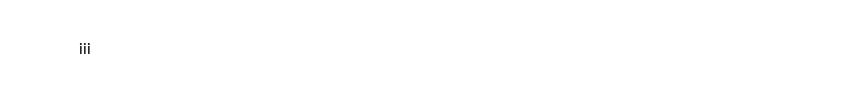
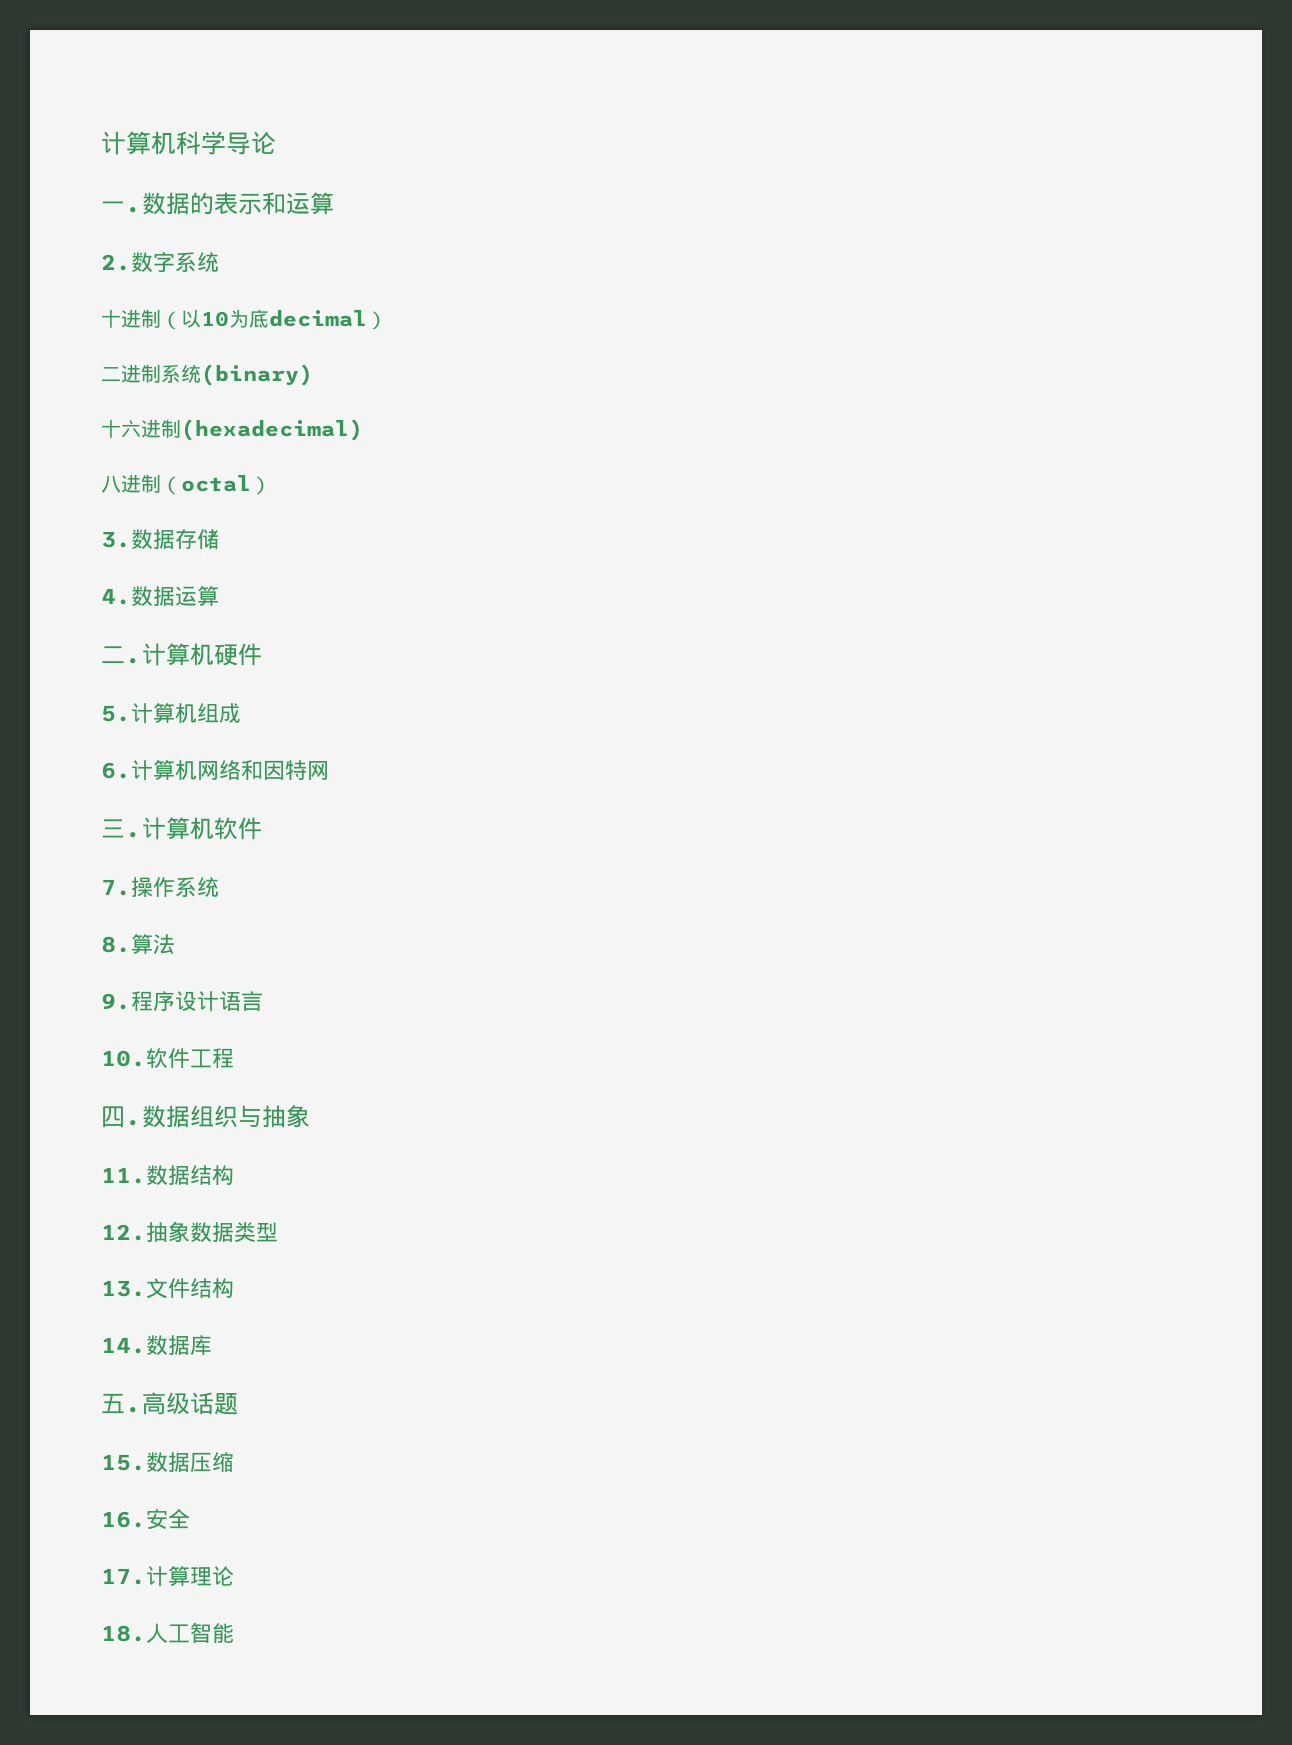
- iii
+ 计算机科学导论
+ 一.数据的表示和运算
+ 2.数字系统
+ 十进制（以10为底decimal）
+ 二进制系统(binary)
+ 十六进制(hexadecimal)
+ 八进制（octal）
+ 3.数据存储
+ 4.数据运算
+ 二.计算机硬件
+ 5.计算机组成
+ 6.计算机网络和因特网
+ 三.计算机软件
+ 7.操作系统
+ 8.算法
+ 9.程序设计语言
+ 10.软件工程
+ 四.数据组织与抽象
+ 11.数据结构
+ 12.抽象数据类型
+ 13.文件结构
+ 14.数据库
+ 五.高级话题
+ 15.数据压缩
+ 16.安全
+ 17.计算理论
+ 18.人工智能

